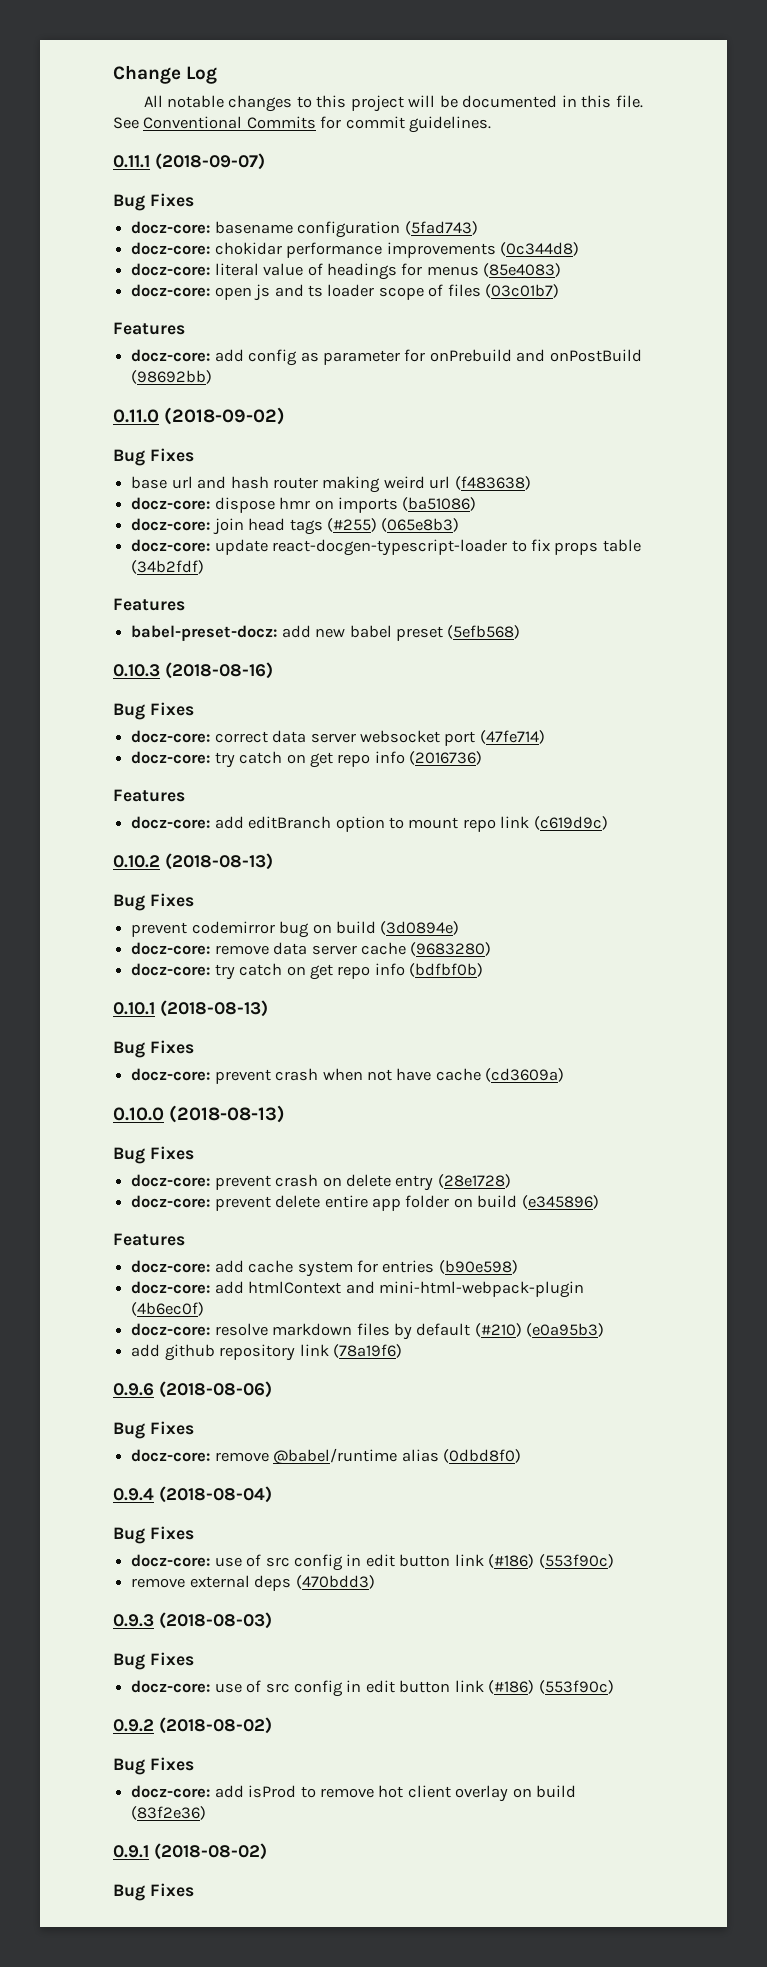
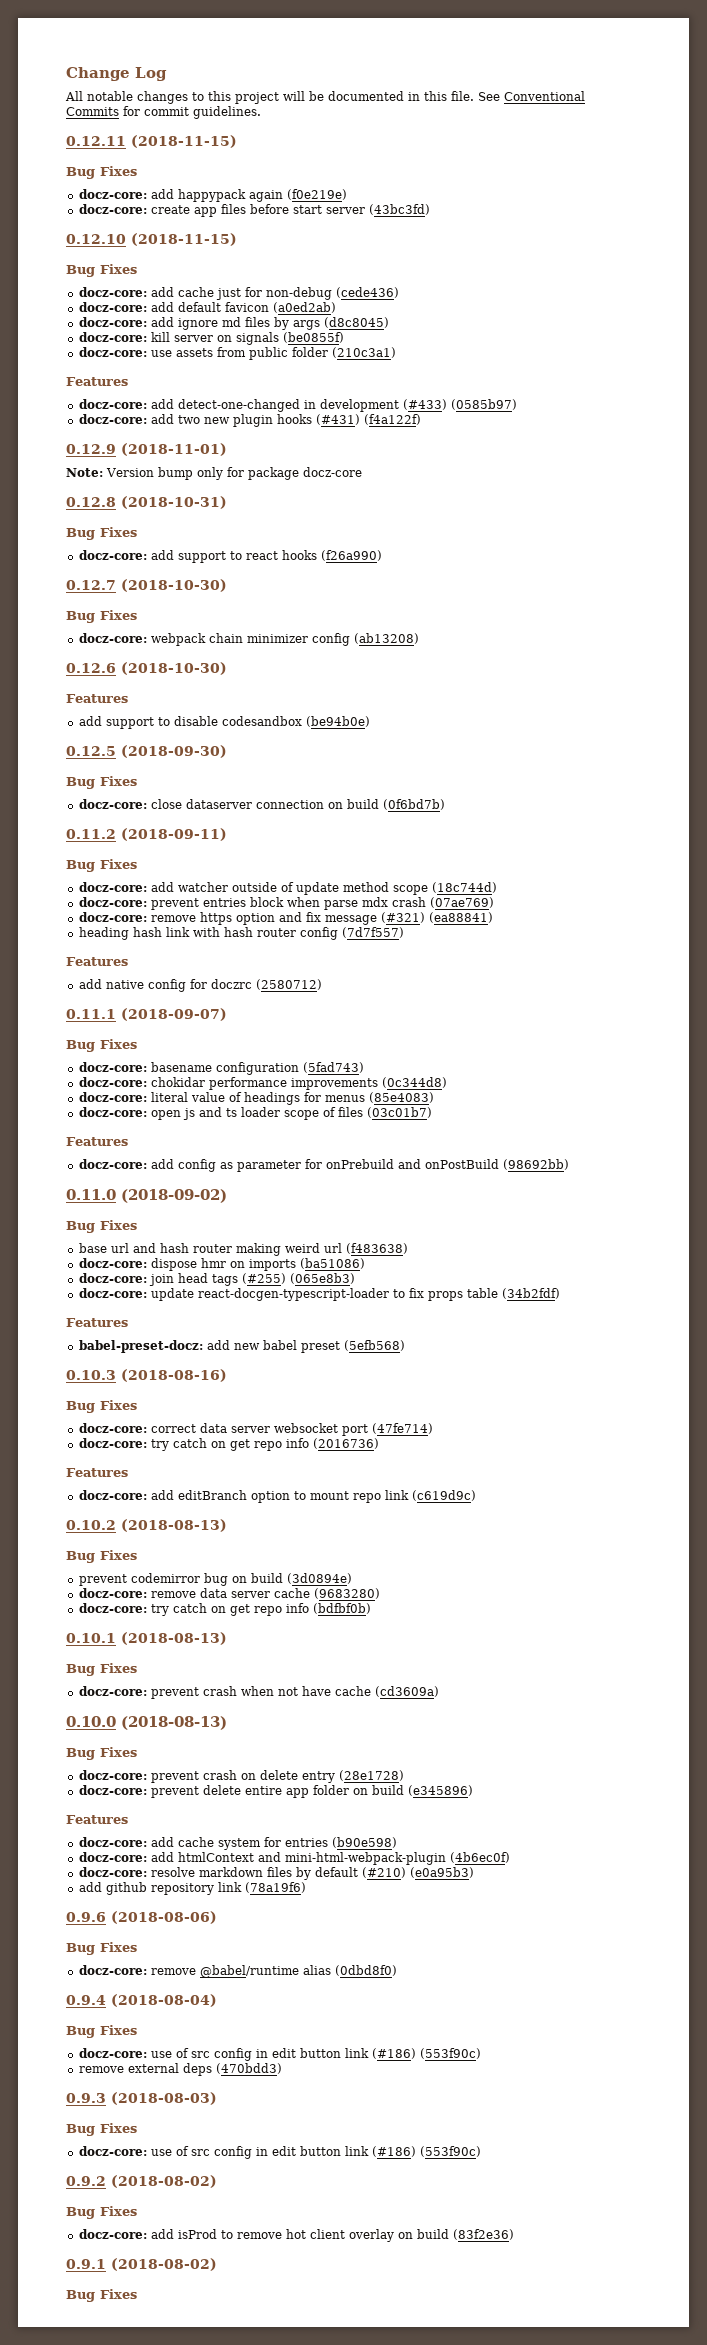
+ 0.12.11 (2018-11-15)
+ Bug Fixes
+ docz-core: add happypack again (f0e219e)
+ docz-core: create app files before start server (43bc3fd)
+ 0.12.10 (2018-11-15)
+ Bug Fixes
+ docz-core: add cache just for non-debug (cede436)
+ docz-core: add default favicon (a0ed2ab)
+ docz-core: add ignore md files by args (d8c8045)
+ docz-core: kill server on signals (be0855f)
+ docz-core: use assets from public folder (210c3a1)
+ Features
+ docz-core: add detect-one-changed in development (#433) (0585b97)
+ docz-core: add two new plugin hooks (#431) (f4a122f)
+ 0.12.9 (2018-11-01)
+ Note: Version bump only for package docz-core
+ 0.12.8 (2018-10-31)
+ Bug Fixes
+ docz-core: add support to react hooks (f26a990)
+ 0.12.7 (2018-10-30)
+ Bug Fixes
+ docz-core: webpack chain minimizer config (ab13208)
+ 0.12.6 (2018-10-30)
+ Features
+ add support to disable codesandbox (be94b0e)
+ 0.12.5 (2018-09-30)
+ Bug Fixes
+ docz-core: close dataserver connection on build (0f6bd7b)
+ 0.11.2 (2018-09-11)
+ Bug Fixes
+ docz-core: add watcher outside of update method scope (18c744d)
+ docz-core: prevent entries block when parse mdx crash (07ae769)
+ docz-core: remove https option and fix message (#321) (ea88841)
+ heading hash link with hash router config (7d7f557)
+ Features
+ add native config for doczrc (2580712)

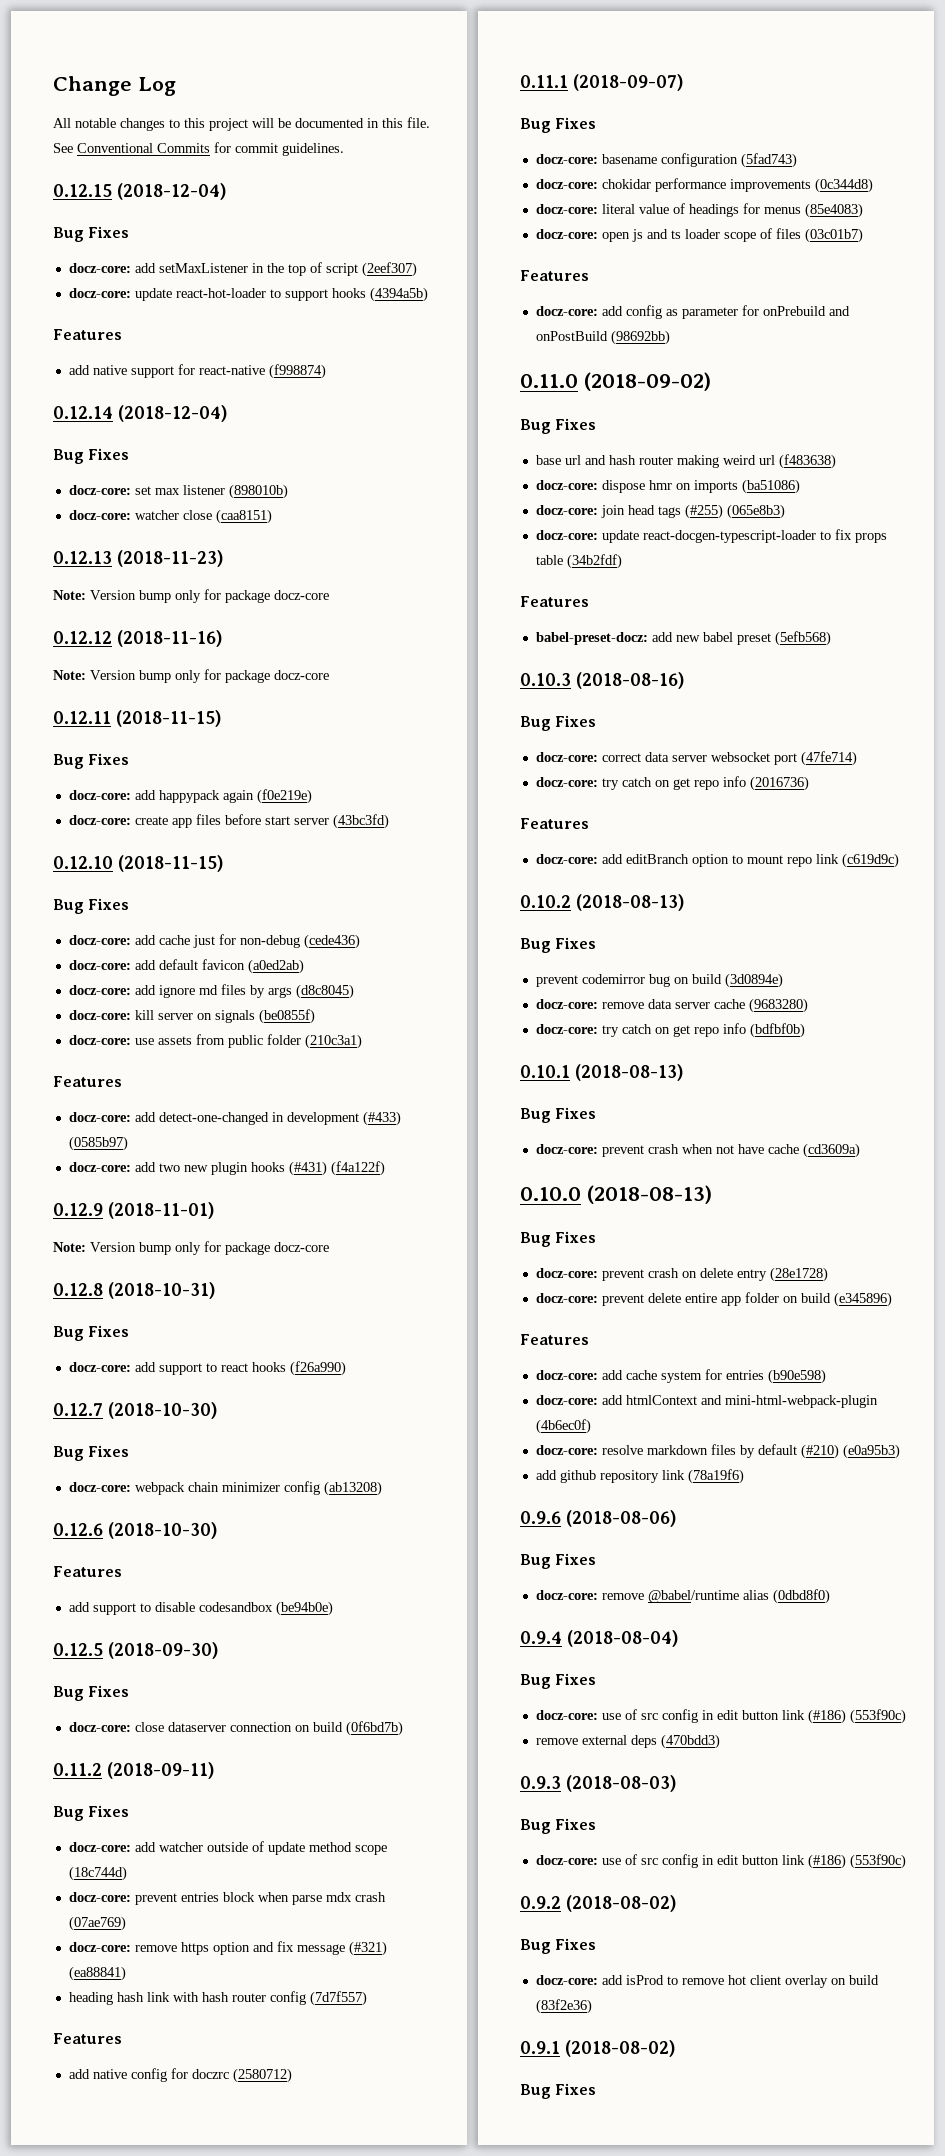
+ 0.12.15 (2018-12-04)
+ Bug Fixes
+ docz-core: add setMaxListener in the top of script (2eef307)
+ docz-core: update react-hot-loader to support hooks (4394a5b)
+ Features
+ add native support for react-native (f998874)
+ 0.12.14 (2018-12-04)
+ Bug Fixes
+ docz-core: set max listener (898010b)
+ docz-core: watcher close (caa8151)
+ 0.12.13 (2018-11-23)
+ Note: Version bump only for package docz-core
+ 0.12.12 (2018-11-16)
+ Note: Version bump only for package docz-core

